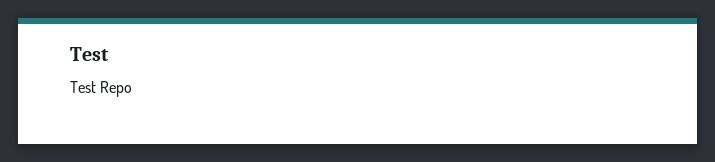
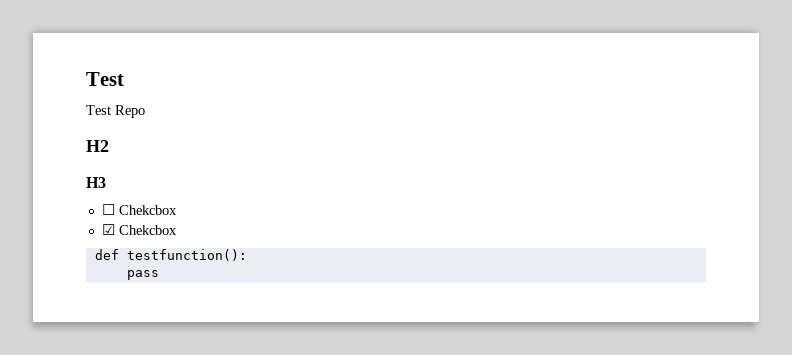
+ H2
+ H3
+ ☐ Chekcbox
+ ☑ Chekcbox
+ def testfunction():
+ pass

